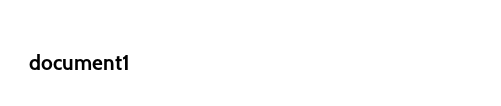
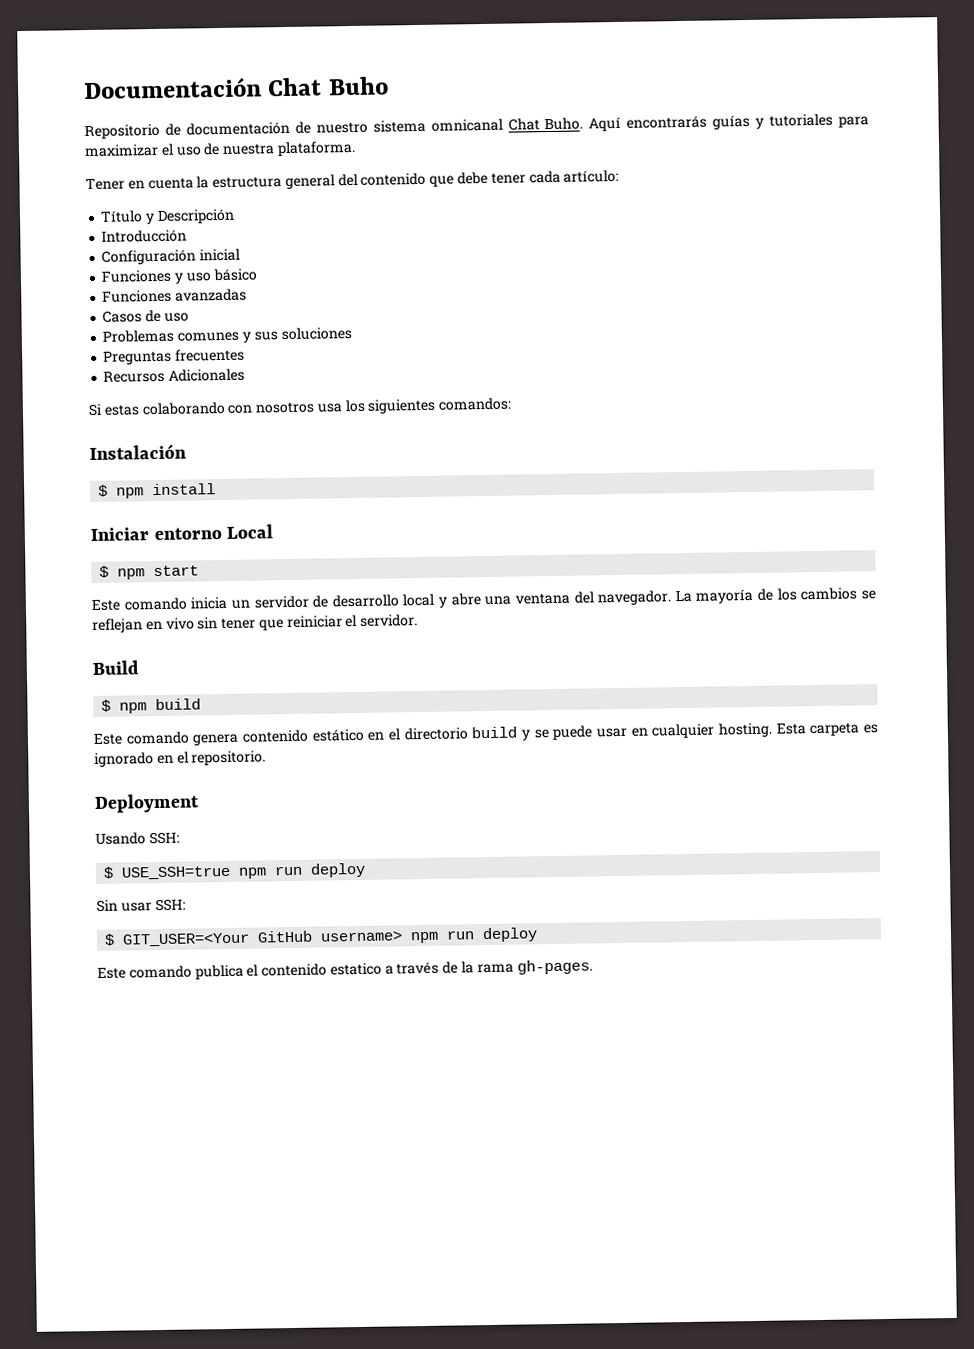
- document1
+ Documentación Chat Buho
+ Repositorio de documentación de nuestro sistema omnicanal Chat Buho. Aquí encontrarás guías y tutoriales para maximizar el uso de nuestra plataforma.
+ Tener en cuenta la estructura general del contenido que debe tener cada artículo:
+ Título y Descripción
+ Introducción
+ Configuración inicial
+ Funciones y uso básico
+ Funciones avanzadas
+ Casos de uso
+ Problemas comunes y sus soluciones
+ Preguntas frecuentes
+ Recursos Adicionales
+ Si estas colaborando con nosotros usa los siguientes comandos:
+ Instalación
+ $ npm install
+ Iniciar entorno Local
+ $ npm start
+ Este comando inicia un servidor de desarrollo local y abre una ventana del navegador. La mayoría de los cambios se reflejan en vivo sin tener que reiniciar el servidor.
+ Build
+ $ npm build
+ Este comando genera contenido estático en el directorio build y se puede usar en cualquier hosting. Esta carpeta es ignorado en el repositorio.
+ Deployment
+ Usando SSH:
+ $ USE_SSH=true npm run deploy
+ Sin usar SSH:
+ $ GIT_USER=<Your GitHub username> npm run deploy
+ Este comando publica el contenido estatico a través de la rama gh-pages.

